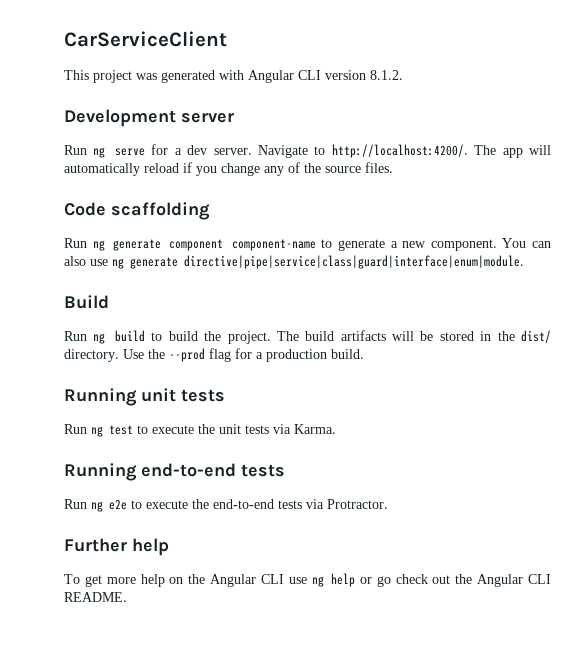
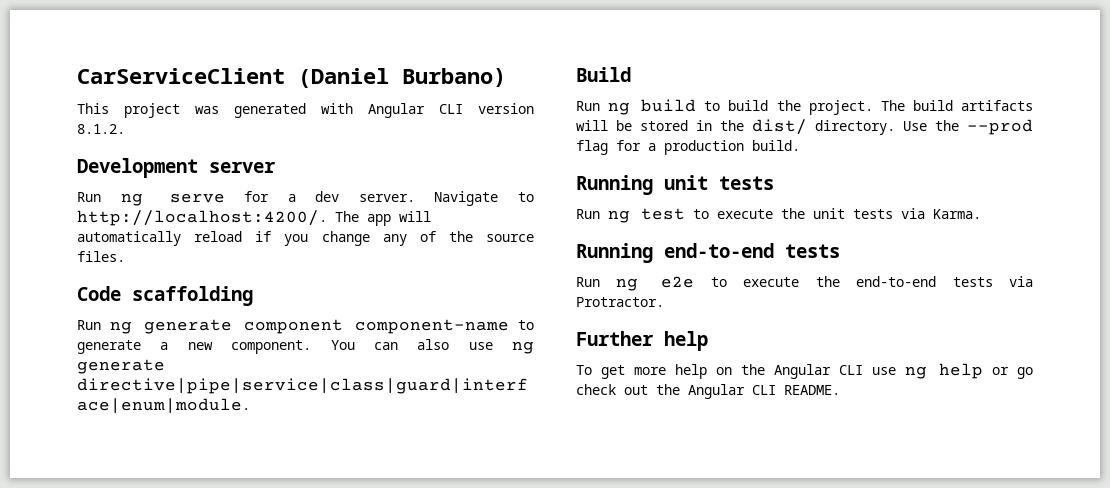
- CarServiceClient
+ CarServiceClient (Daniel Burbano)

